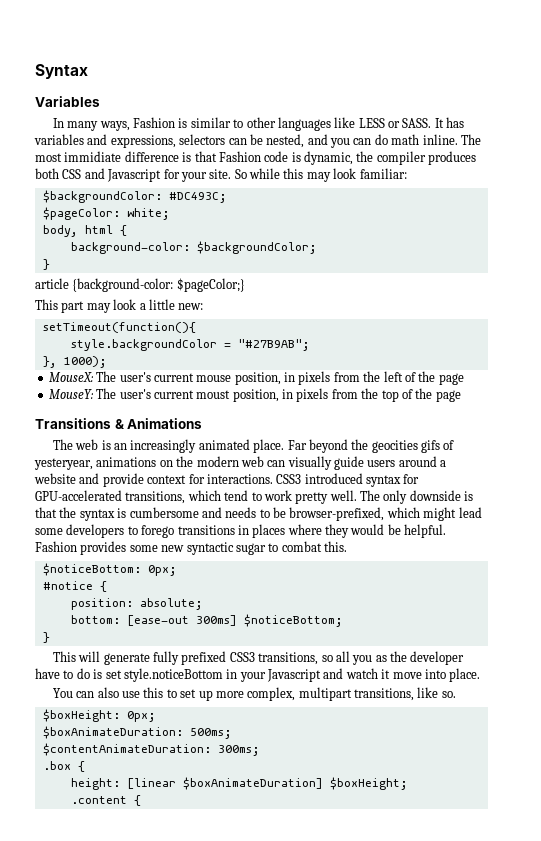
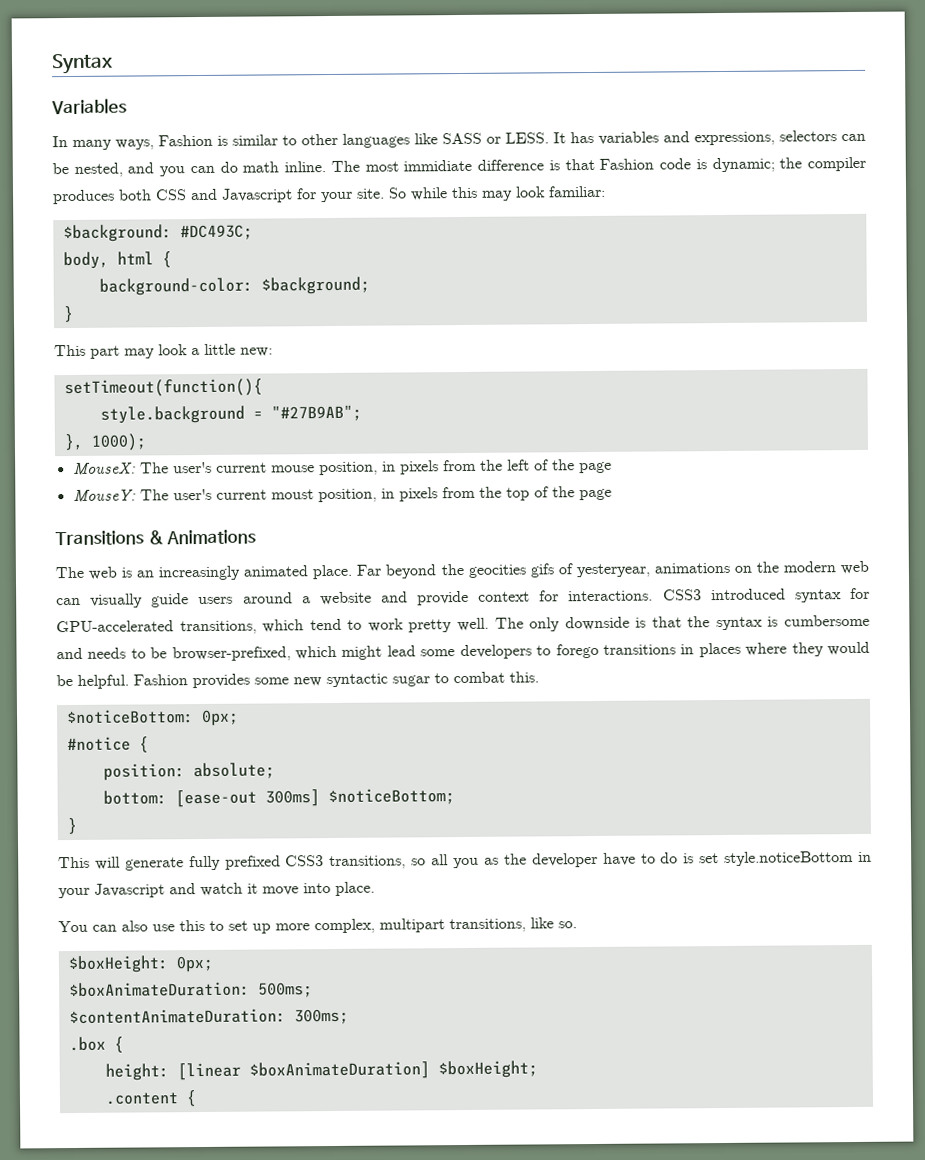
- In many ways, Fashion is similar to other languages like LESS or SASS.
+ In many ways, Fashion is similar to other languages like SASS or LESS.
- The most immidiate difference is that Fashion code is dynamic, the compiler produces both CSS and Javascript for your site.
+ The most immidiate difference is that Fashion code is dynamic; the compiler produces both CSS and Javascript for your site.
- $backgroundColor: #DC493C;
+ $background: #DC493C;
- $pageColor: white;
- background-color: $backgroundColor;
+ background-color: $background;
  }
- article {background-color: $pageColor;}
- style.backgroundColor = "#27B9AB";
+ style.background = "#27B9AB";

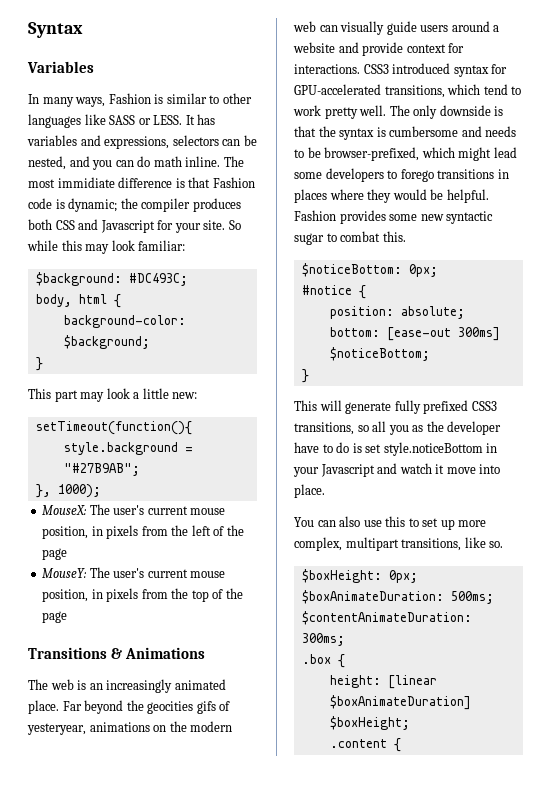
- MouseY: The user's current moust position, in pixels from the top of the page
+ MouseY: The user's current mouse position, in pixels from the top of the page

